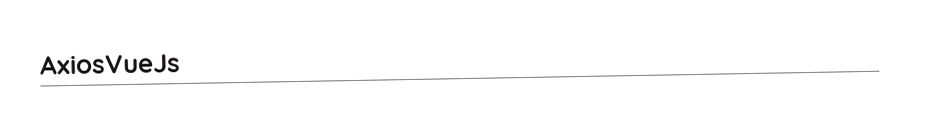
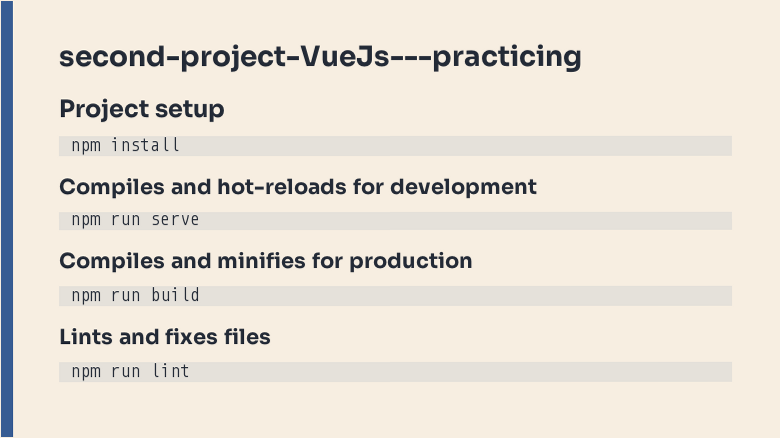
- AxiosVueJs
+ second-project-VueJs---practicing
+ Project setup
+ npm install
+ Compiles and hot-reloads for development
+ npm run serve
+ Compiles and minifies for production
+ npm run build
+ Lints and fixes files
+ npm run lint

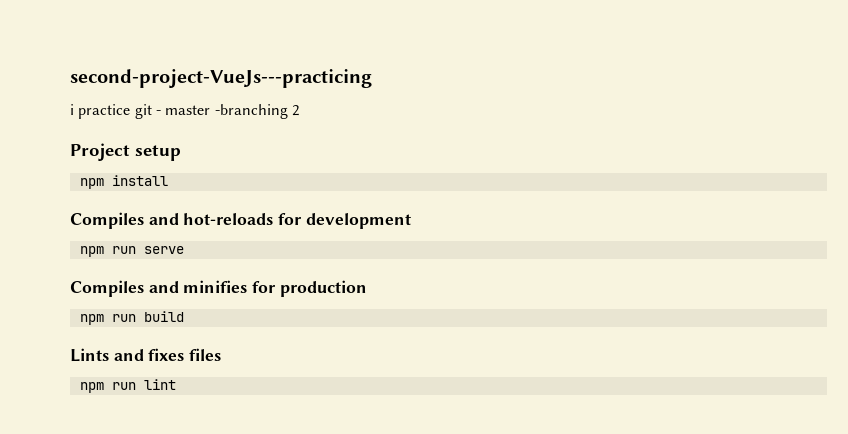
+ i practice git - master -branching 2

